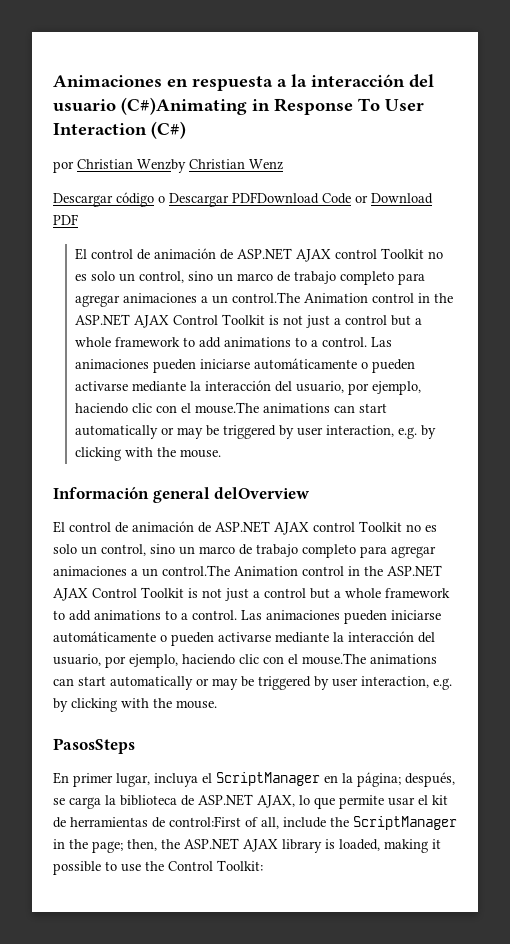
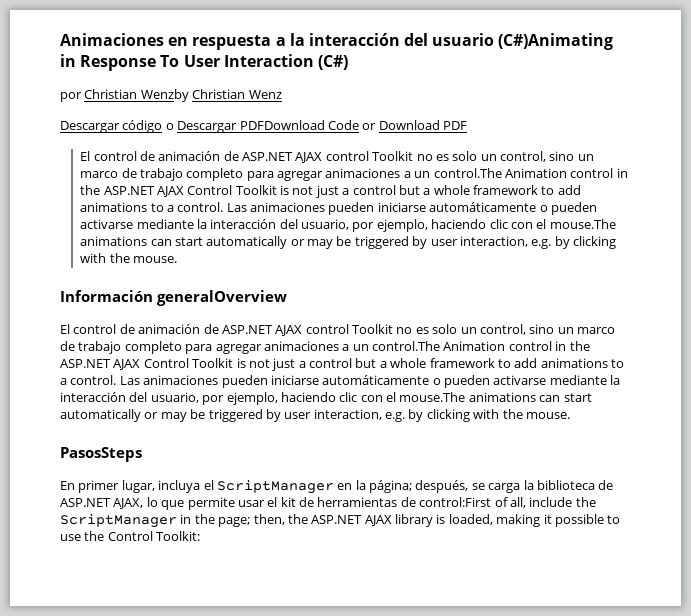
- Información general delOverview
+ Información generalOverview

